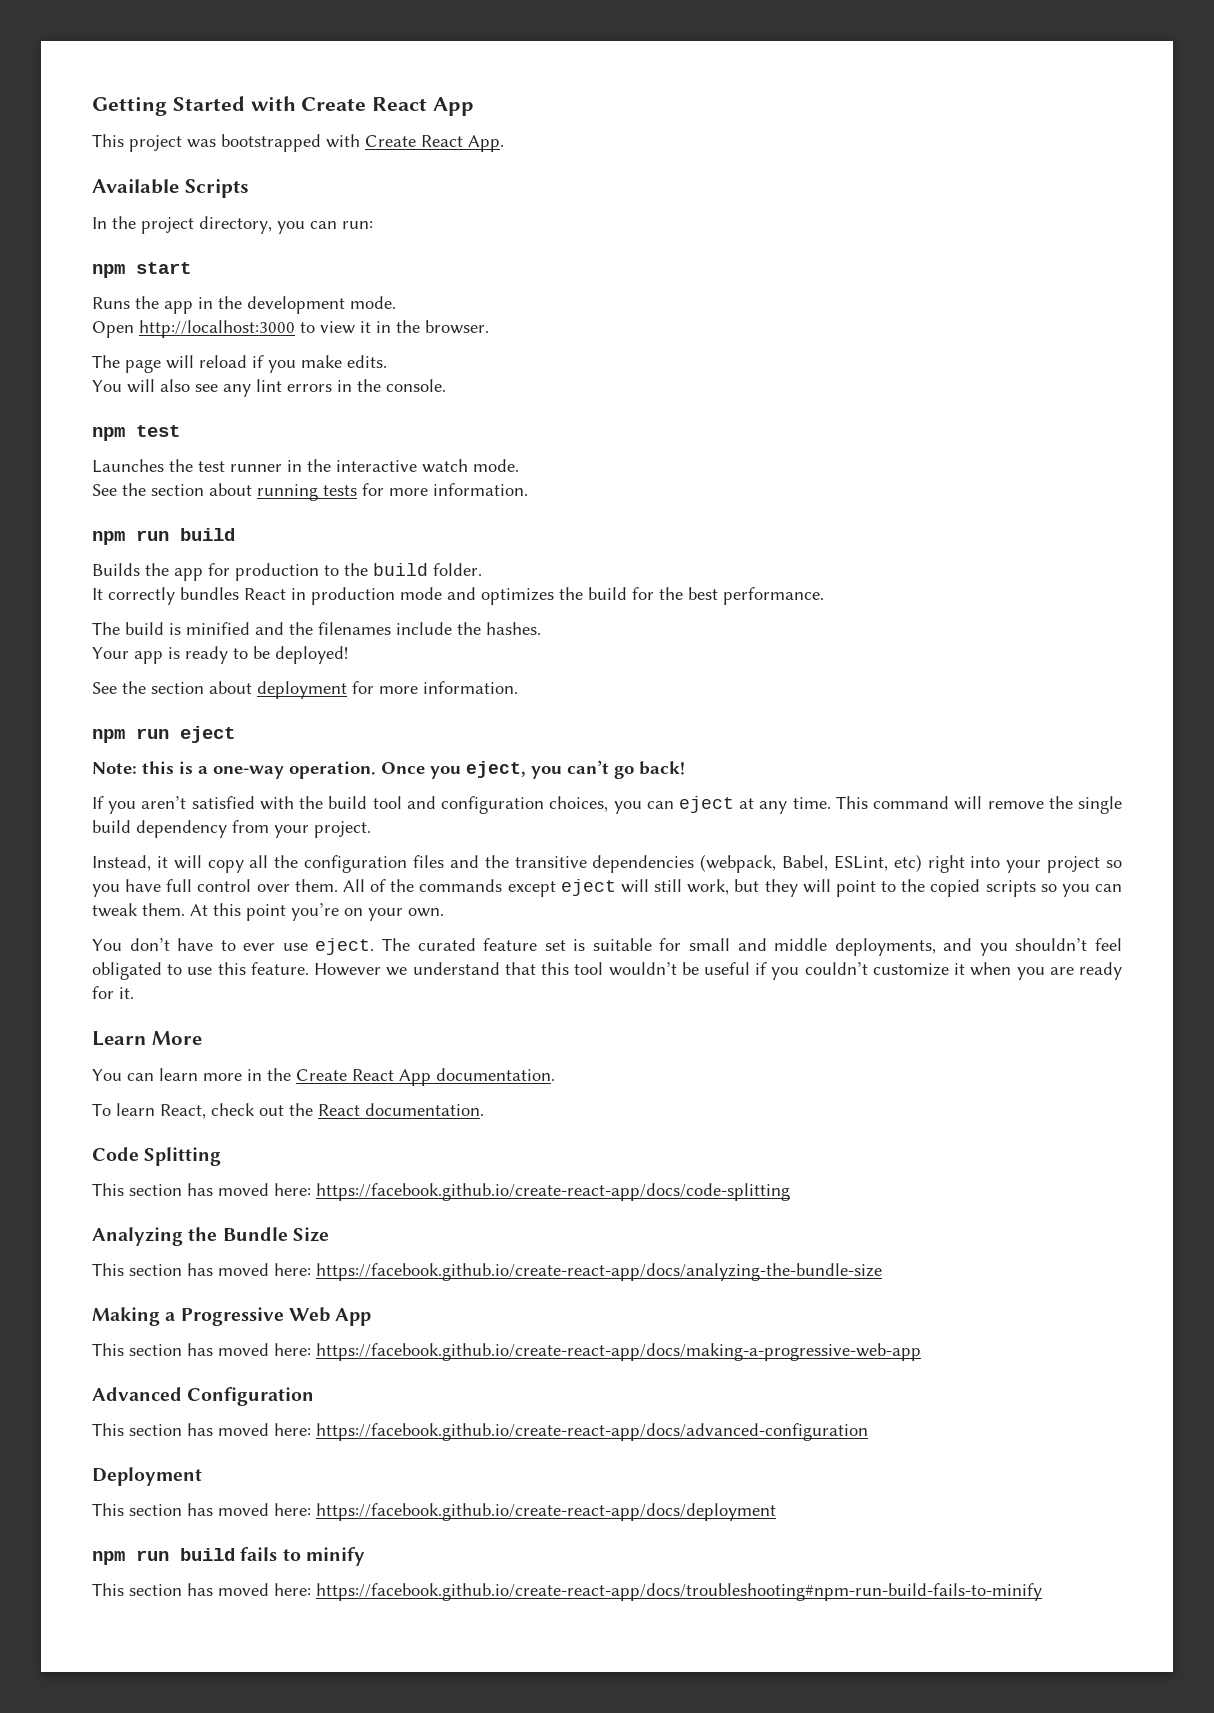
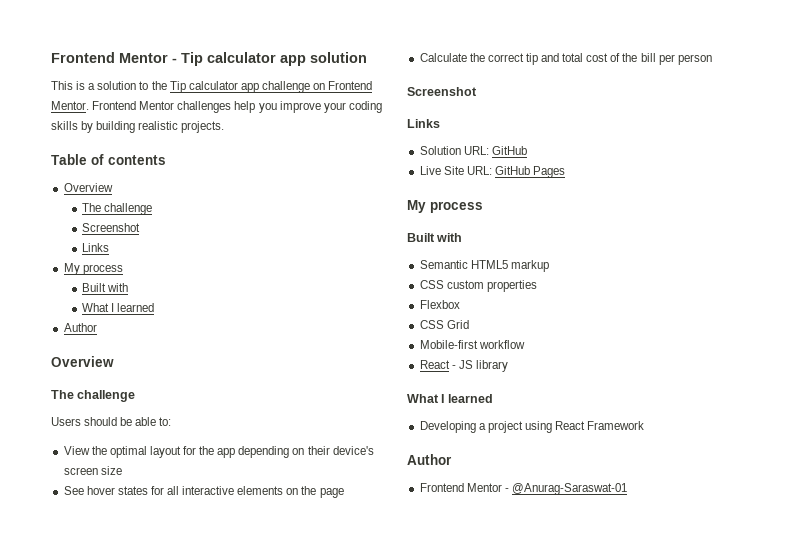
- Getting Started with Create React App
- This project was bootstrapped with Create React App.
- Available Scripts
- In the project directory, you can run:
- npm start
- Runs the app in the development mode.
- Open http://localhost:3000 to view it in the browser.
- The page will reload if you make edits.
- You will also see any lint errors in the console.
- npm test
- Launches the test runner in the interactive watch mode.
- See the section about running tests for more information.
- npm run build
- Builds the app for production to the build folder.
- It correctly bundles React in production mode and optimizes the build for the best performance.
- The build is minified and the filenames include the hashes.
- Your app is ready to be deployed!
- See the section about deployment for more information.
- npm run eject
- Note: this is a one-way operation. Once you eject, you can’t go back!
- If you aren’t satisfied with the build tool and configuration choices, you can eject at any time. This command will remove the single build dependency from your project.
- Instead, it will copy all the configuration files and the transitive dependencies (webpack, Babel, ESLint, etc) right into your project so you have full control over them. All of the commands except eject will still work, but they will point to the copied scripts so you can tweak them. At this point you’re on your own.
- You don’t have to ever use eject. The curated feature set is suitable for small and middle deployments, and you shouldn’t feel obligated to use this feature. However we understand that this tool wouldn’t be useful if you couldn’t customize it when you are ready for it.
- Learn More
- You can learn more in the Create React App documentation.
- To learn React, check out the React documentation.
- Code Splitting
- This section has moved here: https://facebook.github.io/create-react-app/docs/code-splitting
- Analyzing the Bundle Size
- This section has moved here: https://facebook.github.io/create-react-app/docs/analyzing-the-bundle-size
- Making a Progressive Web App
- This section has moved here: https://facebook.github.io/create-react-app/docs/making-a-progressive-web-app
- Advanced Configuration
- This section has moved here: https://facebook.github.io/create-react-app/docs/advanced-configuration
- Deployment
- This section has moved here: https://facebook.github.io/create-react-app/docs/deployment
- npm run build fails to minify
- This section has moved here: https://facebook.github.io/create-react-app/docs/troubleshooting#npm-run-build-fails-to-minify
+ Frontend Mentor - Tip calculator app solution
+ This is a solution to the Tip calculator app challenge on Frontend Mentor. Frontend Mentor challenges help you improve your coding skills by building realistic projects.
+ Table of contents
+ Overview
+ The challenge
+ Screenshot
+ Links
+ My process
+ Built with
+ What I learned
+ Author
+ Overview
+ The challenge
+ Users should be able to:
+ View the optimal layout for the app depending on their device's screen size
+ See hover states for all interactive elements on the page
+ Calculate the correct tip and total cost of the bill per person
+ Screenshot
+ Links
+ Solution URL: GitHub
+ Live Site URL: GitHub Pages
+ My process
+ Built with
+ Semantic HTML5 markup
+ CSS custom properties
+ Flexbox
+ CSS Grid
+ Mobile-first workflow
+ React - JS library
+ What I learned
+ Developing a project using React Framework
+ Author
+ Frontend Mentor - @Anurag-Saraswat-01

